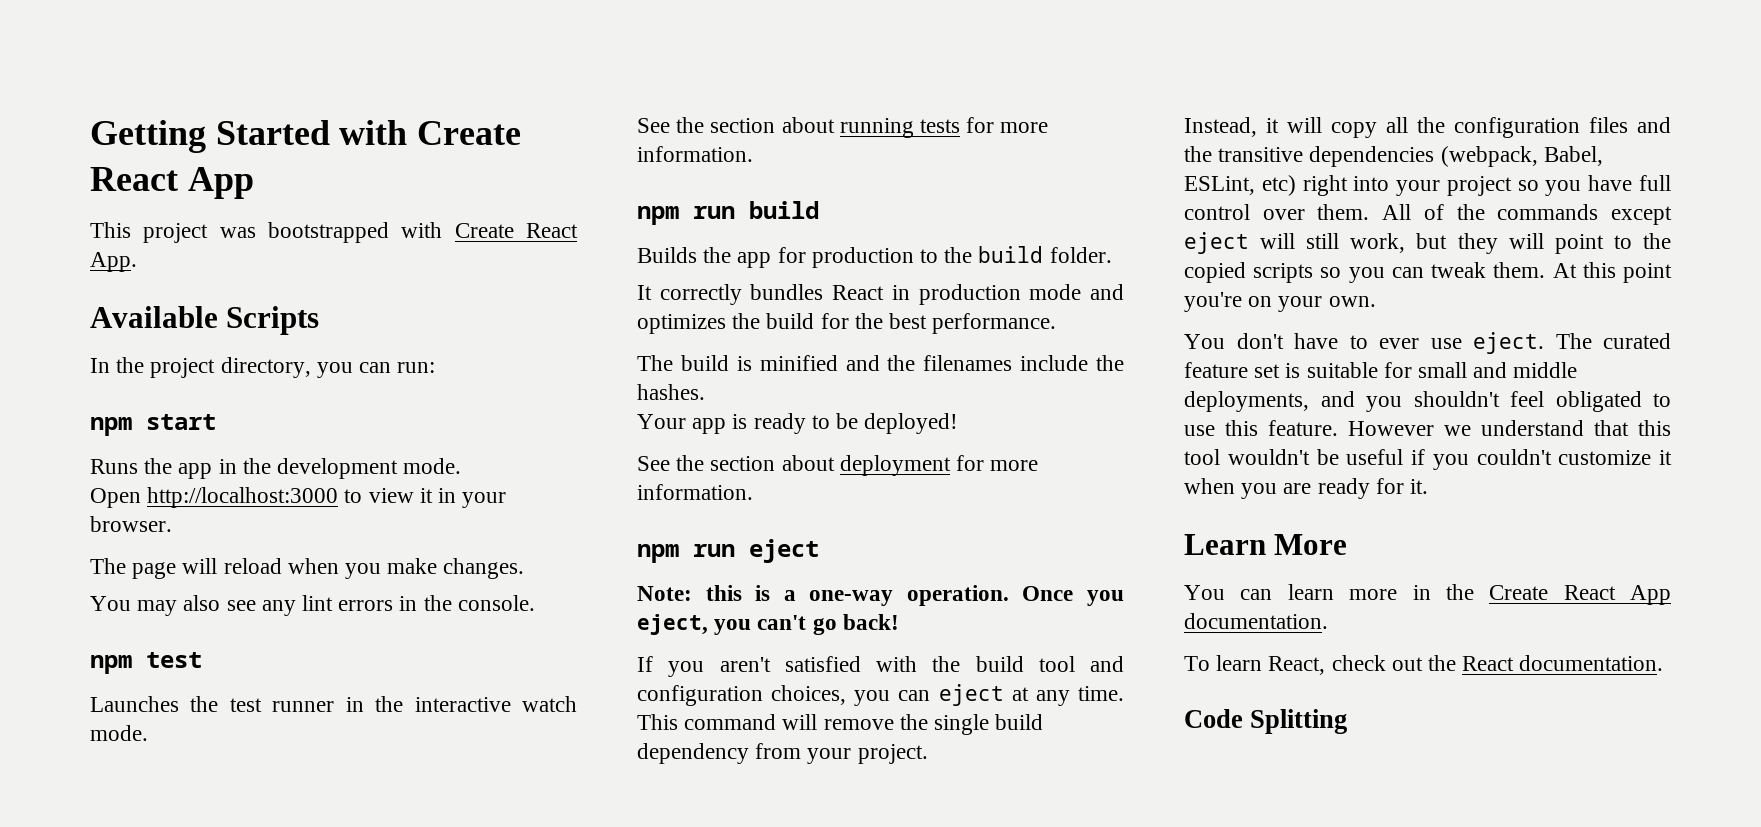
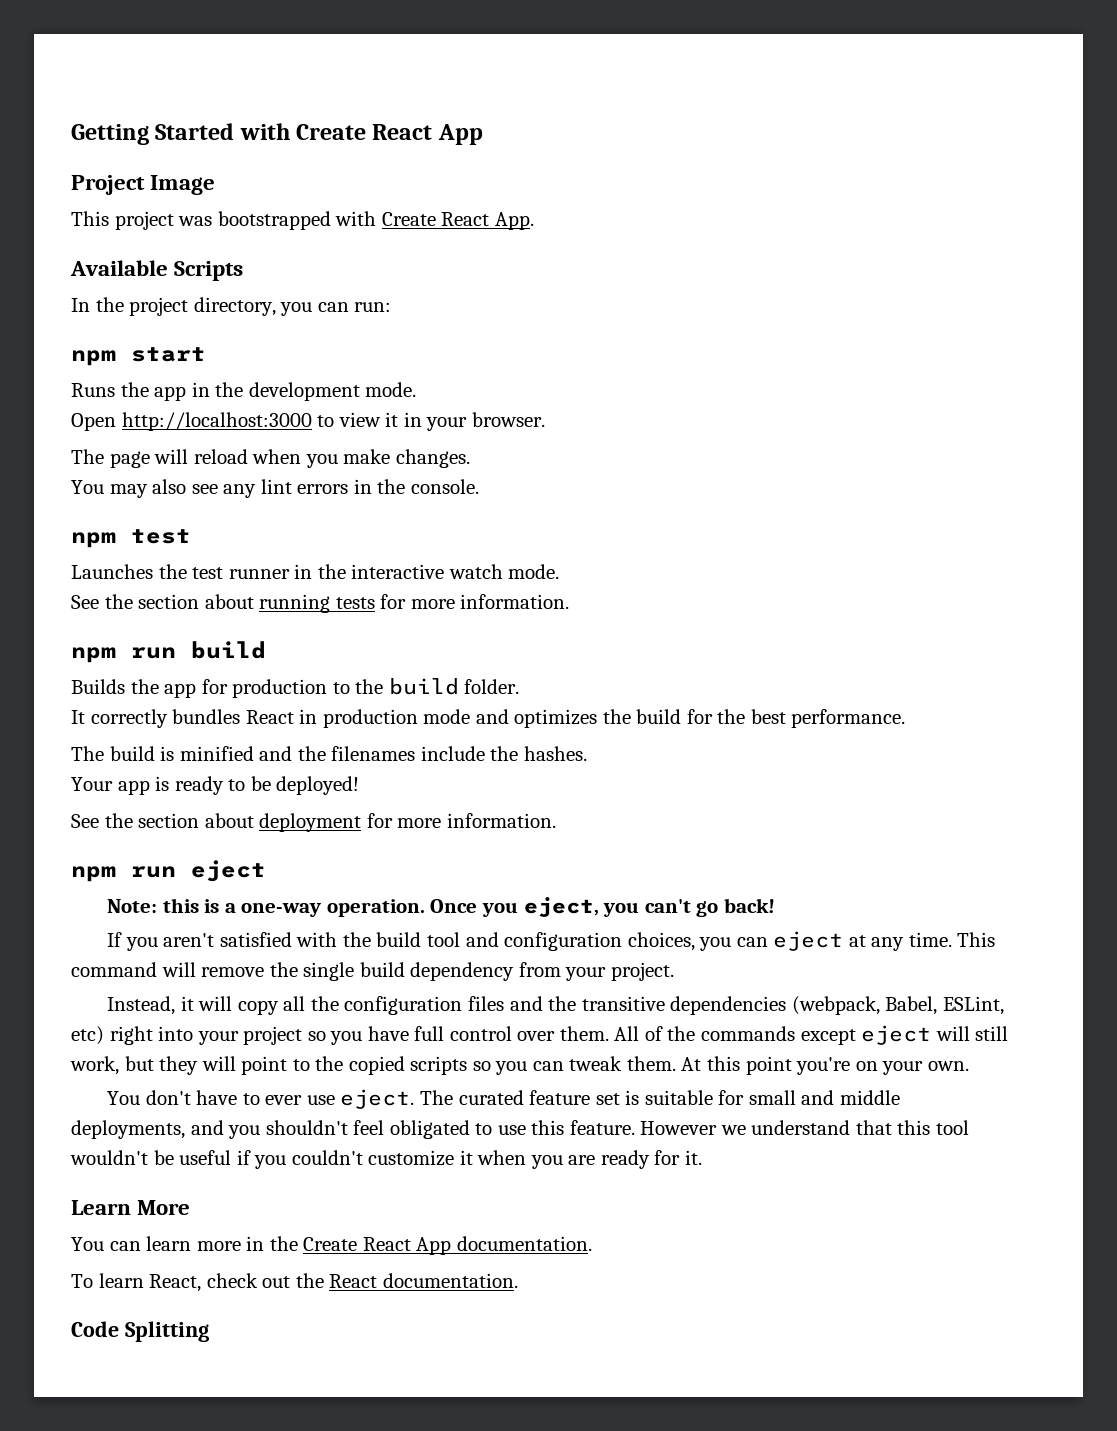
+ Project Image

